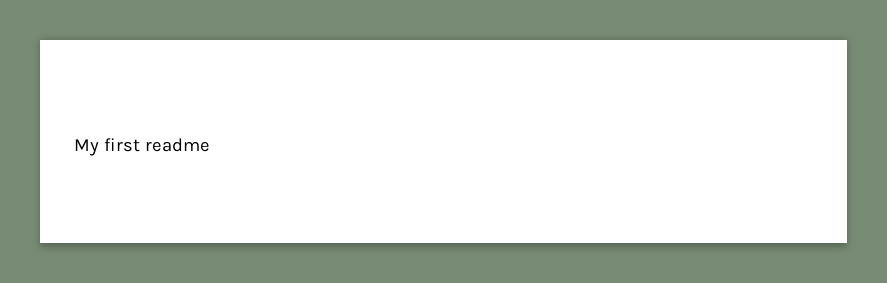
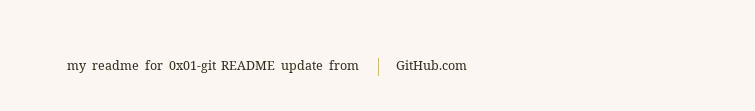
- My first readme
+ my readme for 0x01-git README update from GitHub.com

